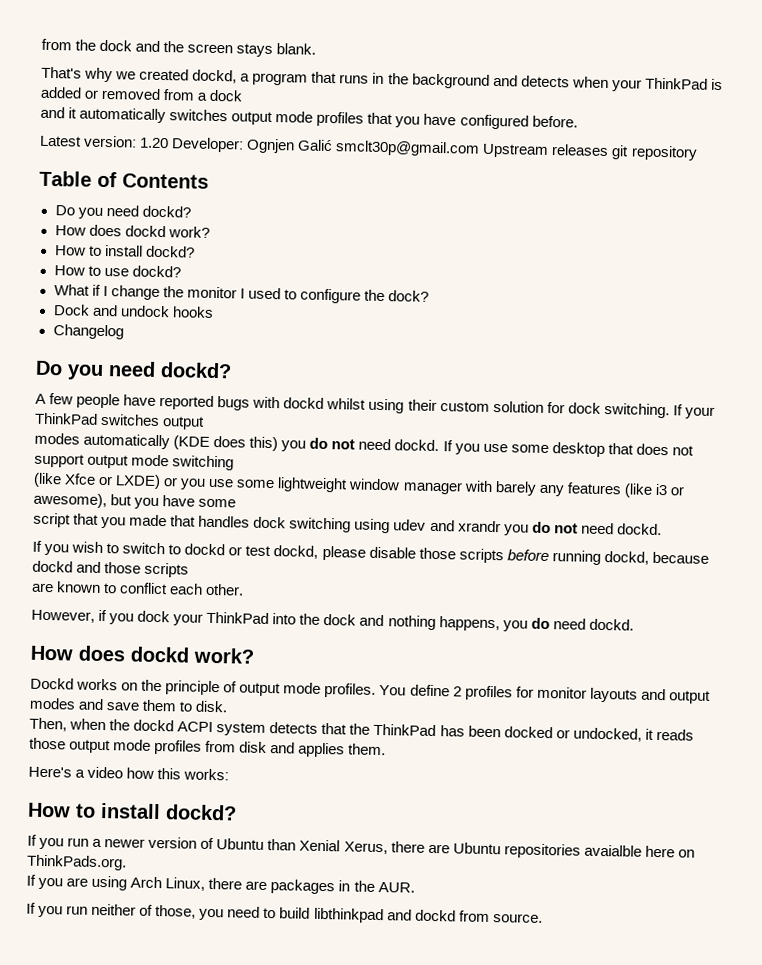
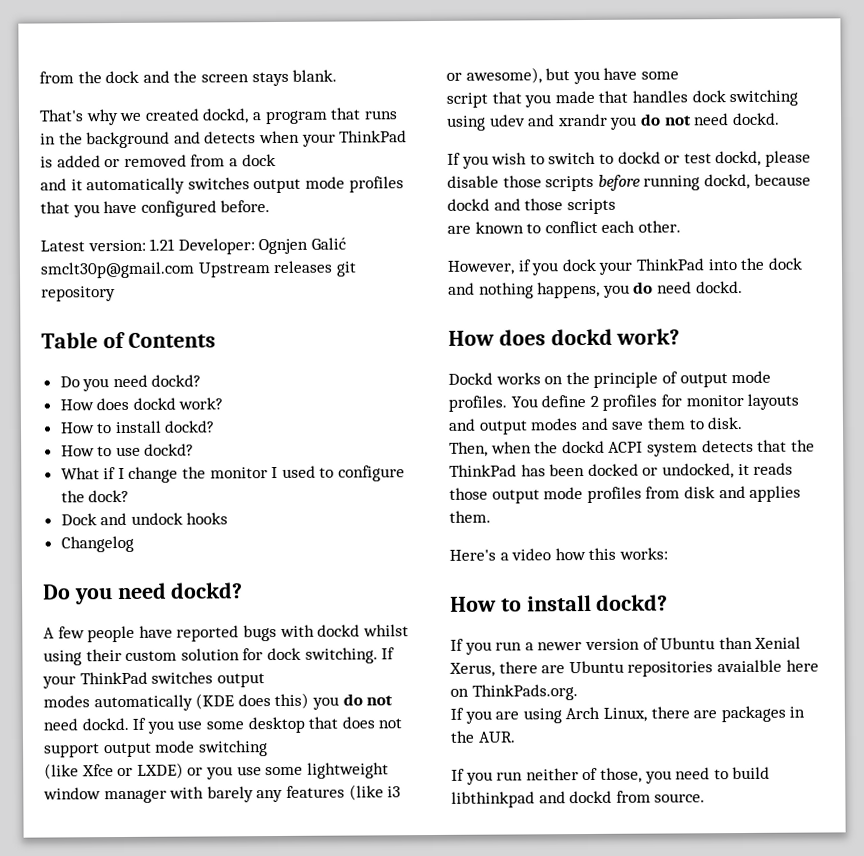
- Latest version: 1.20 Developer: Ognjen Galić smclt30p@gmail.com Upstream releases git repository
+ Latest version: 1.21 Developer: Ognjen Galić smclt30p@gmail.com Upstream releases git repository

